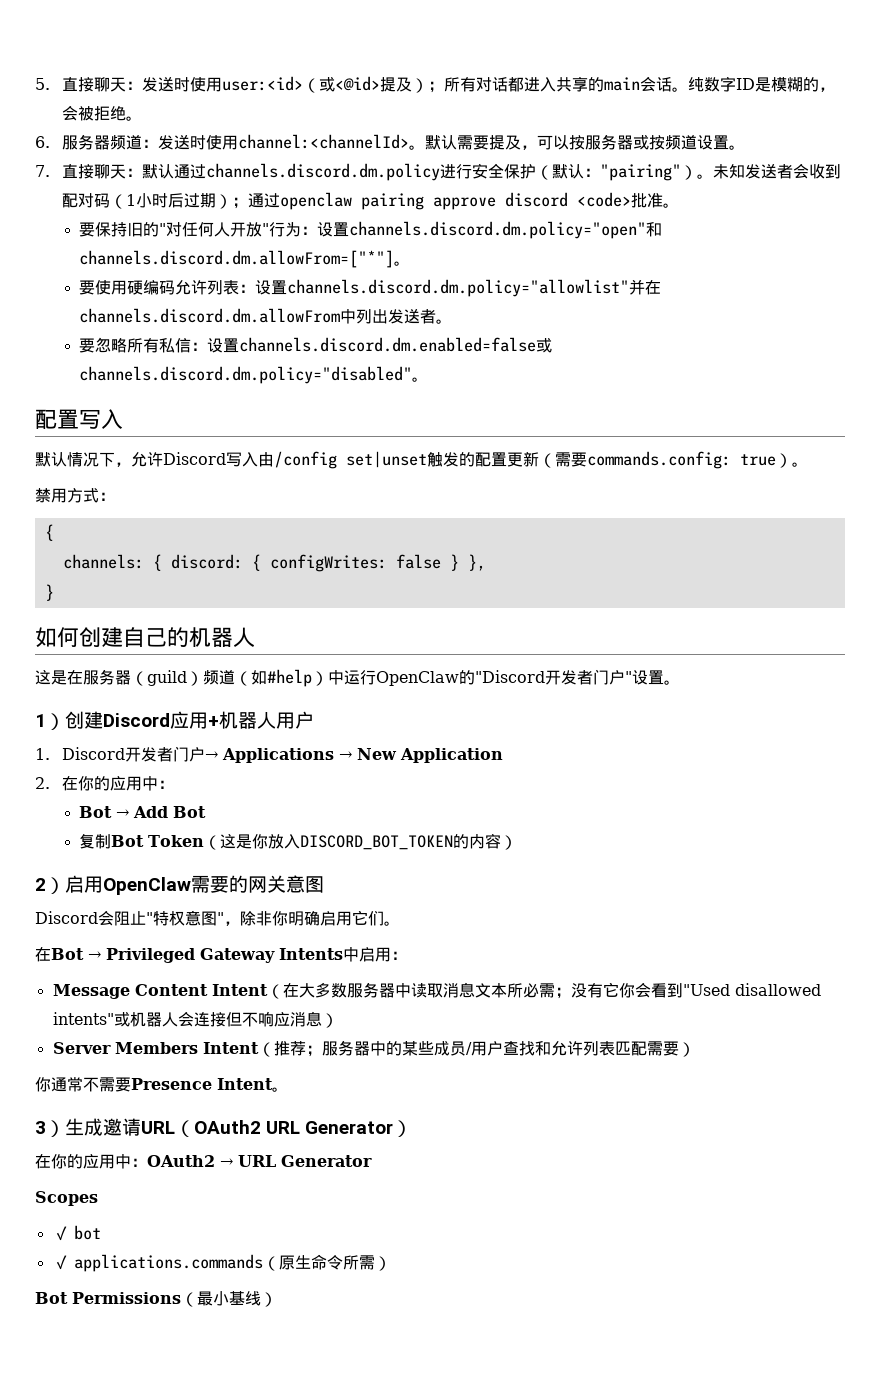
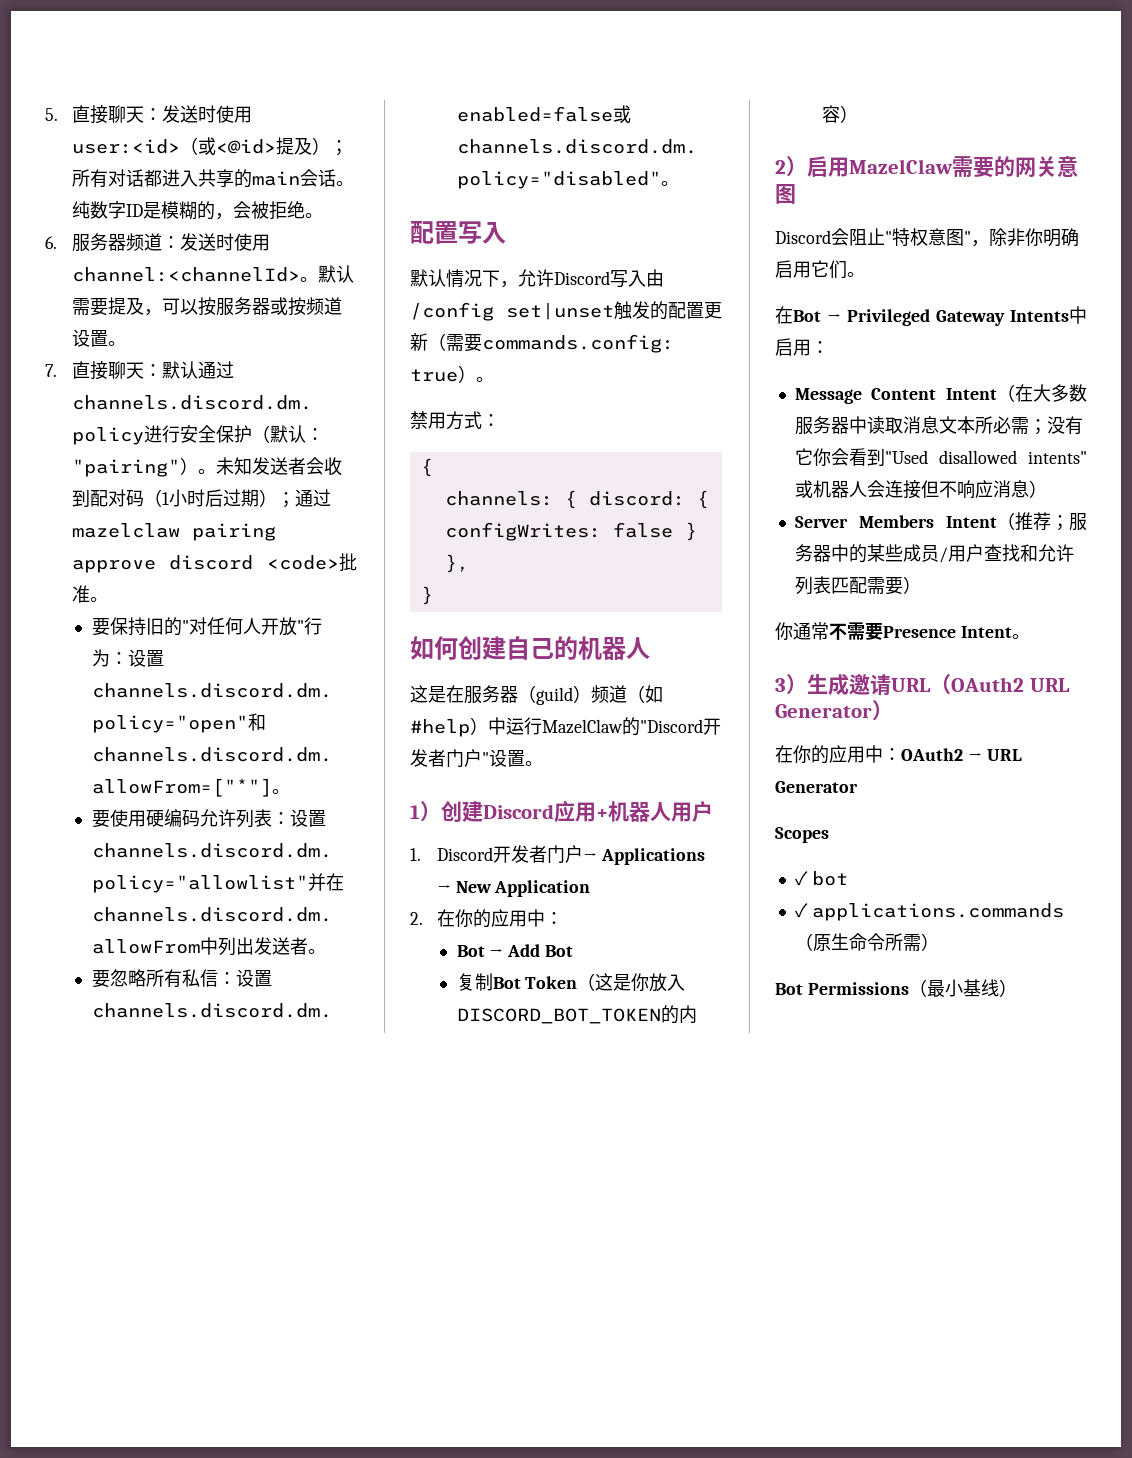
- 未知发送者会收到配对码（1小时后过期）；通过openclaw pairing approve discord <code>批准。
+ 未知发送者会收到配对码（1小时后过期）；通过mazelclaw pairing approve discord <code>批准。
- 这是在服务器（guild）频道（如#help）中运行OpenClaw的"Discord开发者门户"设置。
+ 这是在服务器（guild）频道（如#help）中运行MazelClaw的"Discord开发者门户"设置。
- 2）启用OpenClaw需要的网关意图
+ 2）启用MazelClaw需要的网关意图

